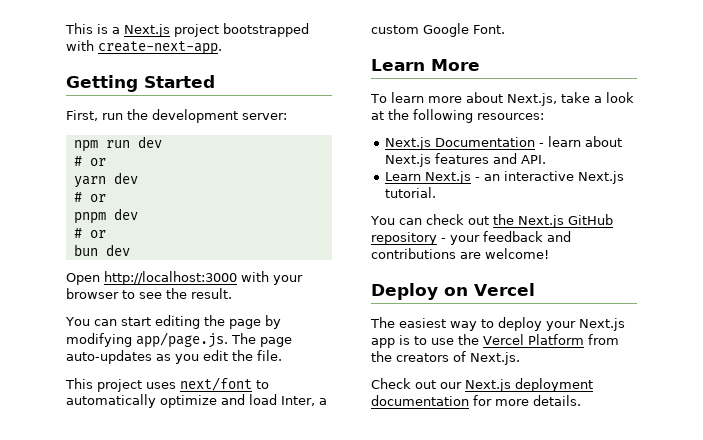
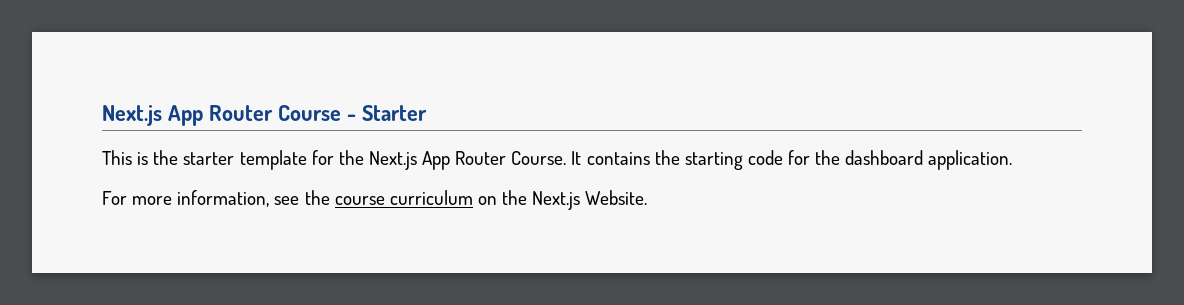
- This is a Next.js project bootstrapped with create-next-app.
- Getting Started
- First, run the development server:
- npm run dev
- # or
- yarn dev
- # or
- pnpm dev
- # or
- bun dev
- Open http://localhost:3000 with your browser to see the result.
- You can start editing the page by modifying app/page.js. The page auto-updates as you edit the file.
- This project uses next/font to automatically optimize and load Inter, a custom Google Font.
- Learn More
- To learn more about Next.js, take a look at the following resources:
- Next.js Documentation - learn about Next.js features and API.
- Learn Next.js - an interactive Next.js tutorial.
- You can check out the Next.js GitHub repository - your feedback and contributions are welcome!
- Deploy on Vercel
- The easiest way to deploy your Next.js app is to use the Vercel Platform from the creators of Next.js.
- Check out our Next.js deployment documentation for more details.
+ Next.js App Router Course - Starter
+ This is the starter template for the Next.js App Router Course. It contains the starting code for the dashboard application.
+ For more information, see the course curriculum on the Next.js Website.

